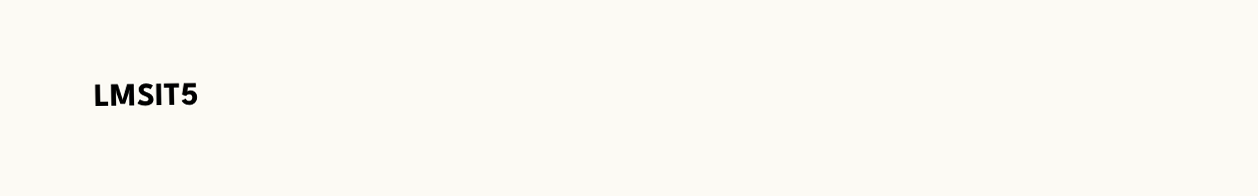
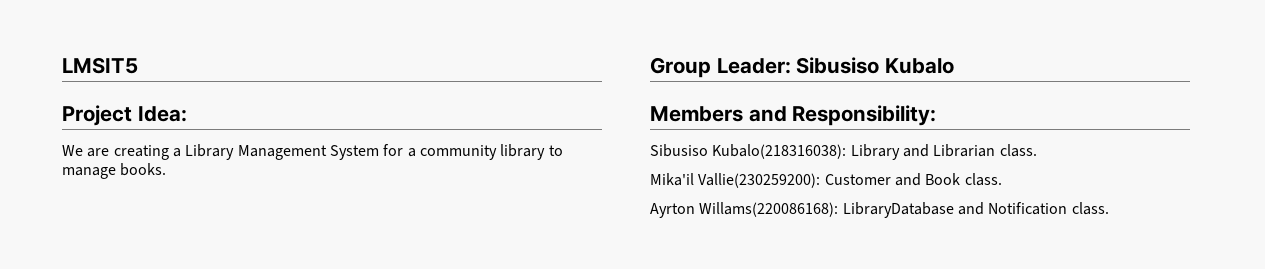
+ Project Idea:
+ We are creating a Library Management System for a community library to manage books.
+ Group Leader: Sibusiso Kubalo
+ Members and Responsibility:
+ Sibusiso Kubalo(218316038): Library and Librarian class.
+ Mika'il Vallie(230259200): Customer and Book class.
+ Ayrton Willams(220086168): LibraryDatabase and Notification class.

